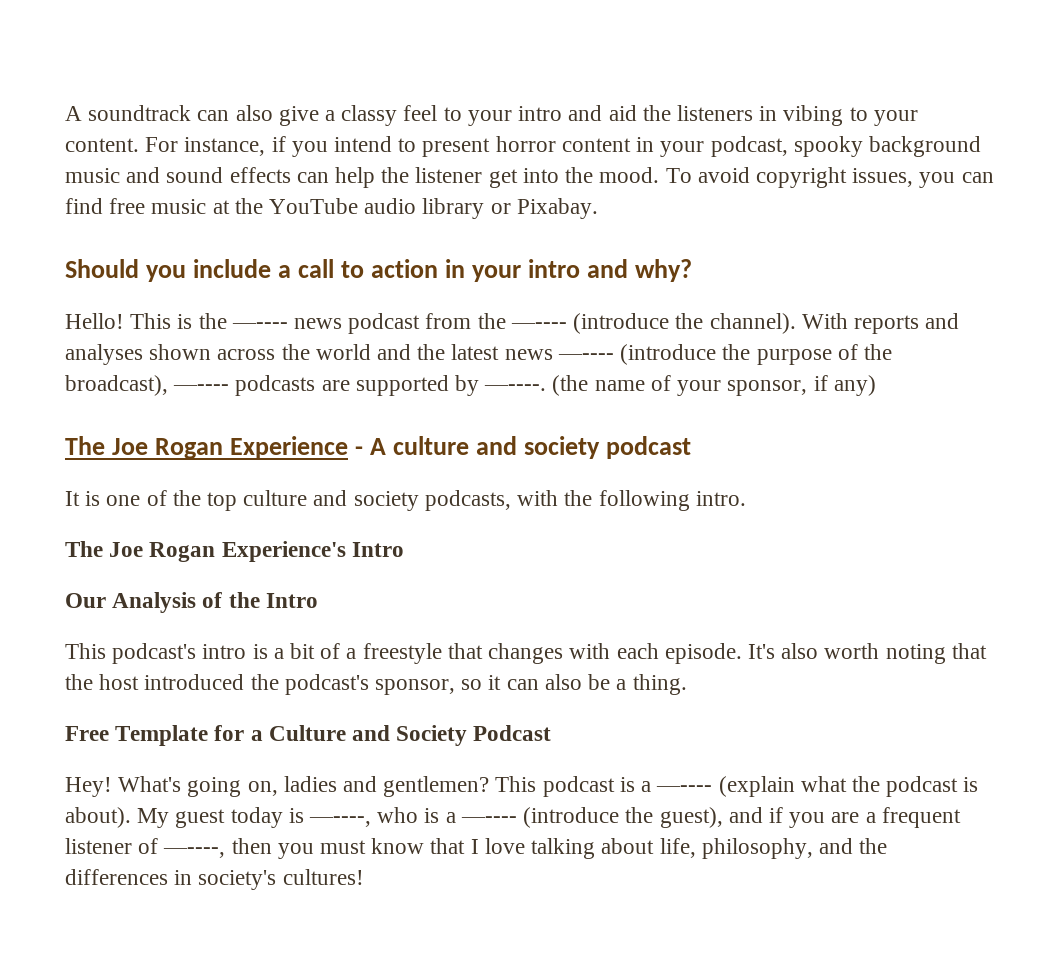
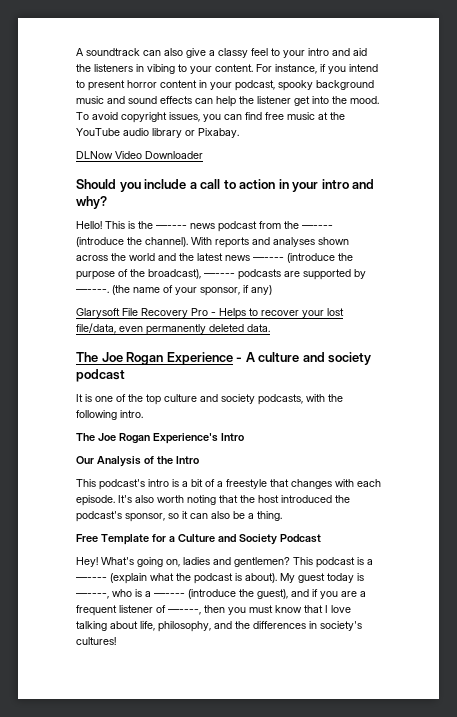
+ DLNow Video Downloader
+ Glarysoft File Recovery Pro - Helps to recover your lost file/data, even permanently deleted data.

